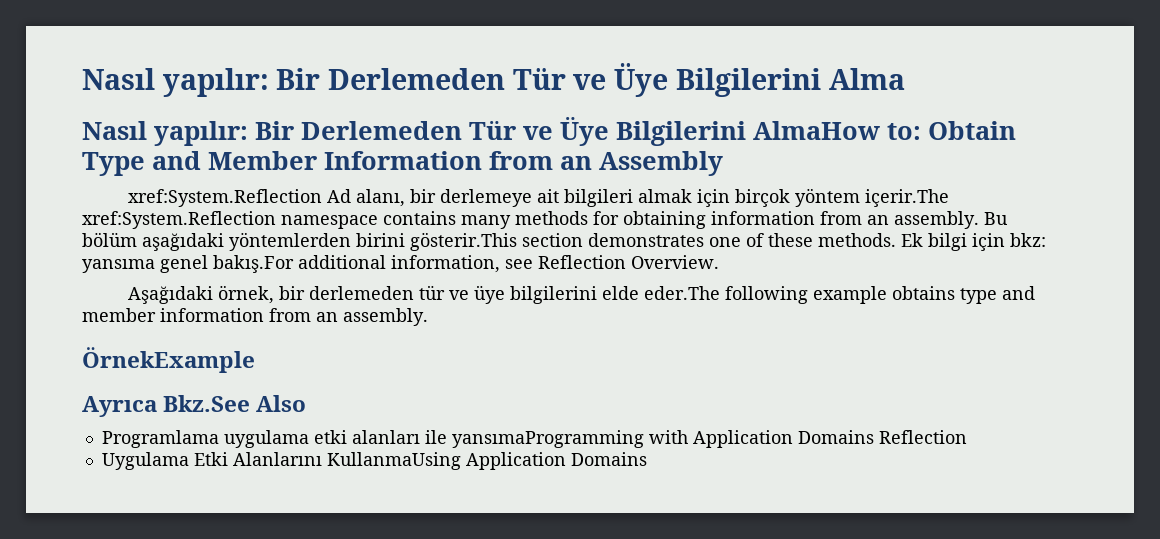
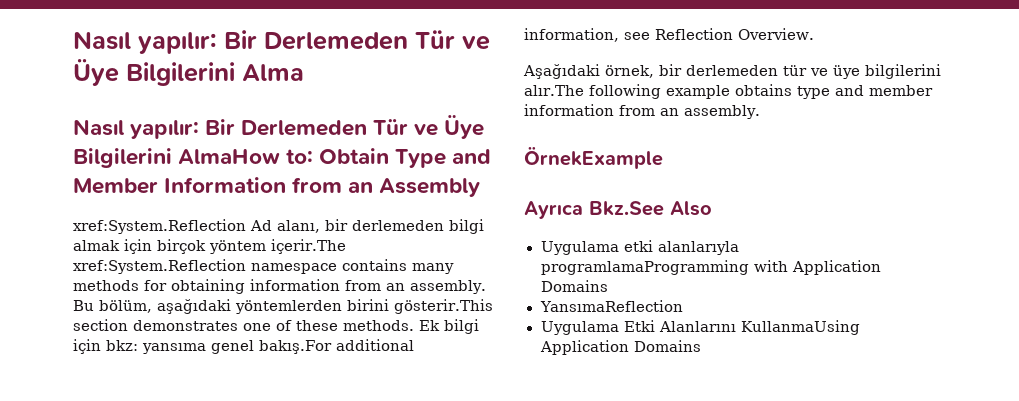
- xref:System.Reflection Ad alanı, bir derlemeye ait bilgileri almak için birçok yöntem içerir.The xref:System.Reflection namespace contains many methods for obtaining information from an assembly.
+ xref:System.Reflection Ad alanı, bir derlemeden bilgi almak için birçok yöntem içerir.The xref:System.Reflection namespace contains many methods for obtaining information from an assembly.
- Bu bölüm aşağıdaki yöntemlerden birini gösterir.This section demonstrates one of these methods.
+ Bu bölüm, aşağıdaki yöntemlerden birini gösterir.This section demonstrates one of these methods.
- Aşağıdaki örnek, bir derlemeden tür ve üye bilgilerini elde eder.The following example obtains type and member information from an assembly.
+ Aşağıdaki örnek, bir derlemeden tür ve üye bilgilerini alır.The following example obtains type and member information from an assembly.
- Programlama uygulama etki alanları ile yansımaProgramming with Application Domains Reflection
+ Uygulama etki alanlarıyla programlamaProgramming with Application Domains
+ YansımaReflection

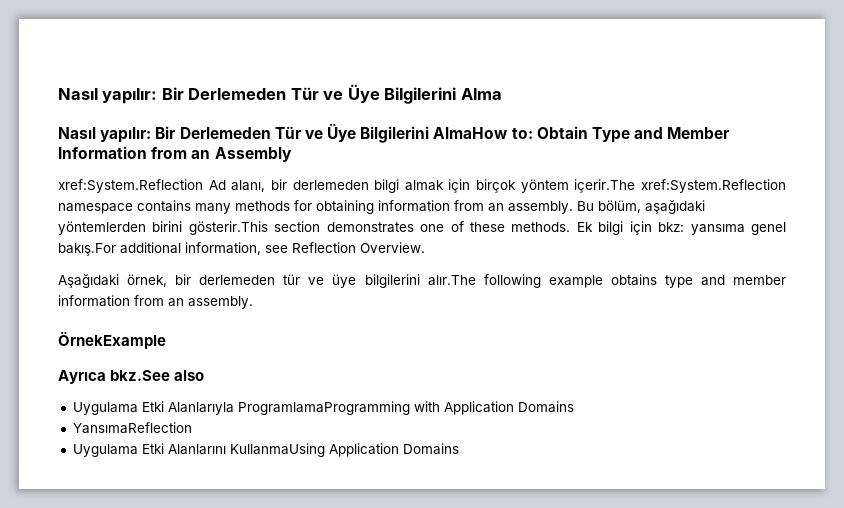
- Ayrıca Bkz.See Also
- Uygulama etki alanlarıyla programlamaProgramming with Application Domains
+ Ayrıca bkz.See also
+ Uygulama Etki Alanlarıyla ProgramlamaProgramming with Application Domains

